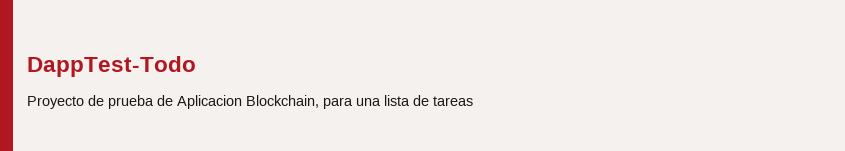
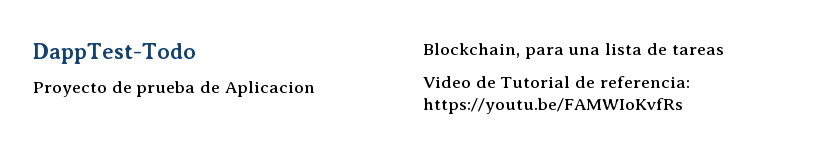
+ Video de Tutorial de referencia: https://youtu.be/FAMWIoKvfRs

